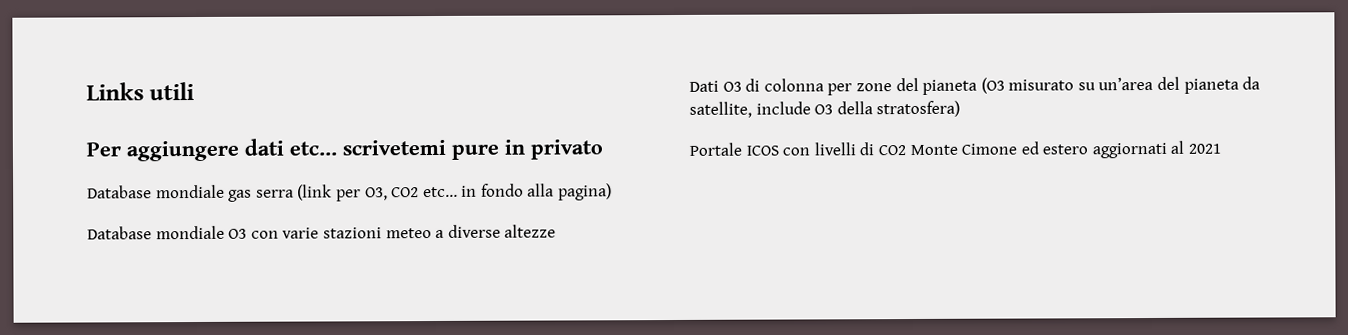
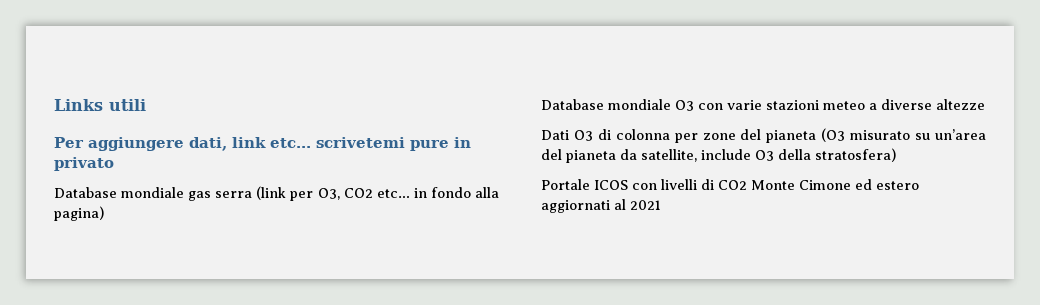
- Per aggiungere dati etc... scrivetemi pure in privato
+ Per aggiungere dati, link etc... scrivetemi pure in privato

